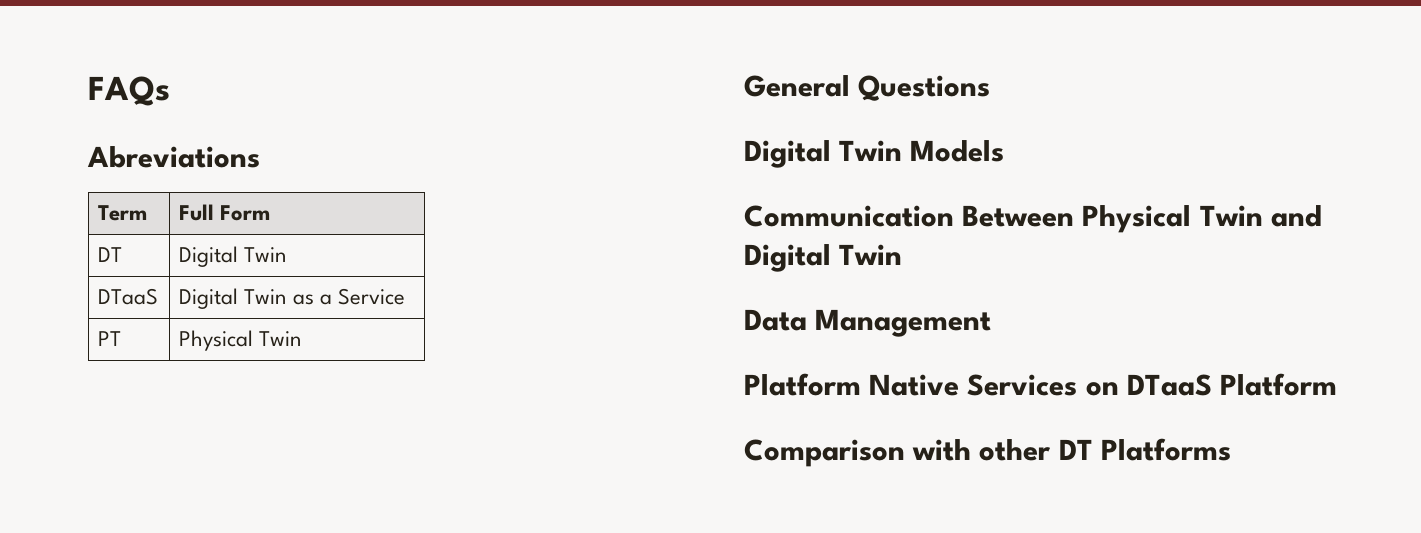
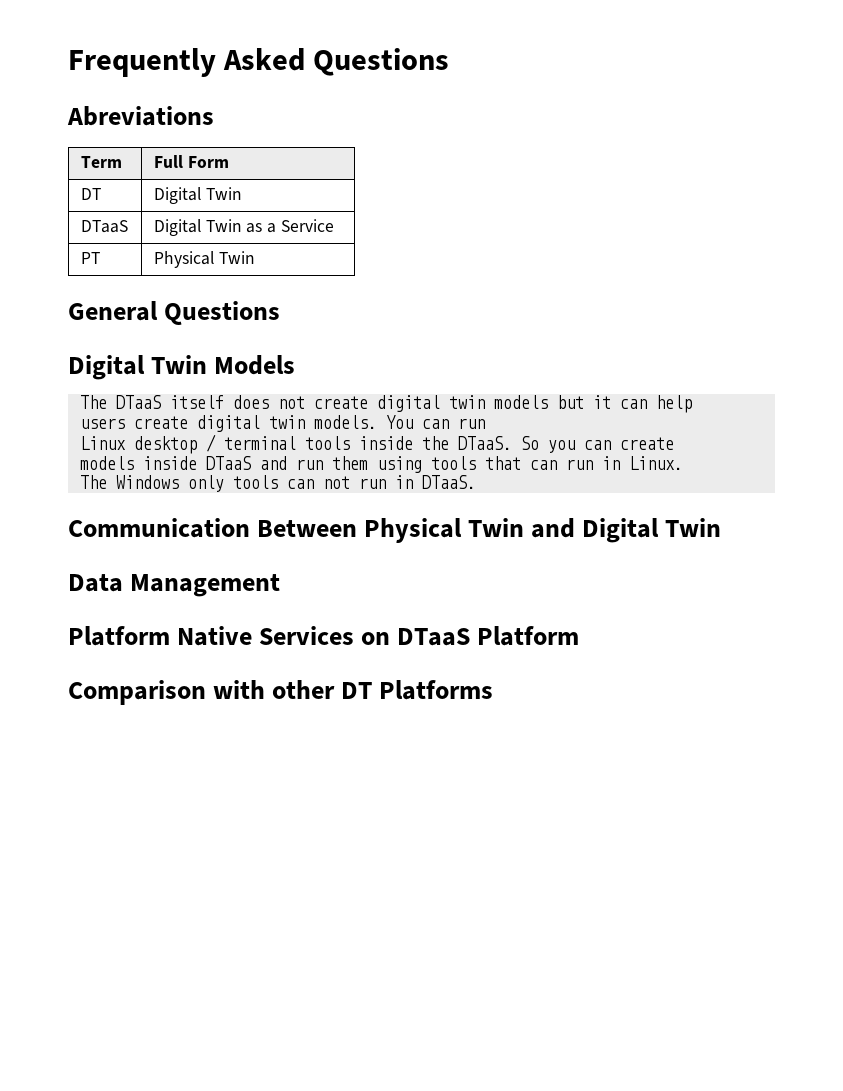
- FAQs
+ Frequently Asked Questions
+ The DTaaS itself does not create digital twin models but it can help
+ users create digital twin models. You can run
+ Linux desktop / terminal tools inside the DTaaS. So you can create
+ models inside DTaaS and run them using tools that can run in Linux.
+ The Windows only tools can not run in DTaaS.

